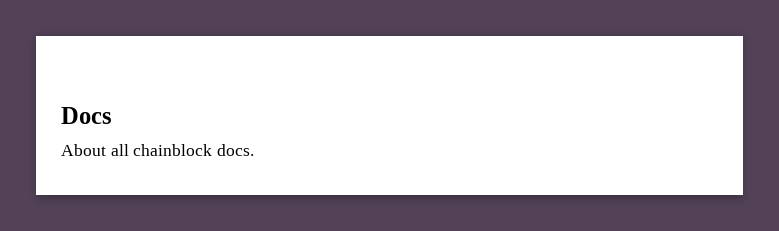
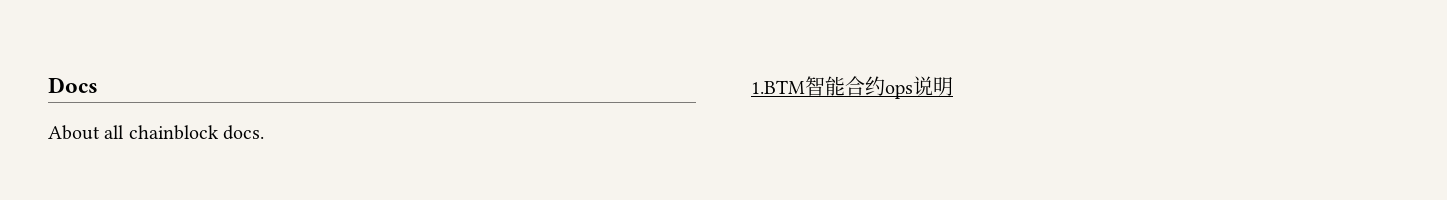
+ 1.BTM智能合约ops说明

